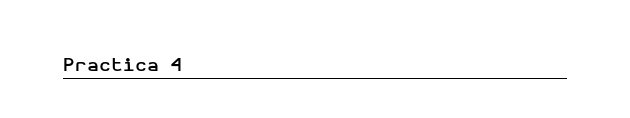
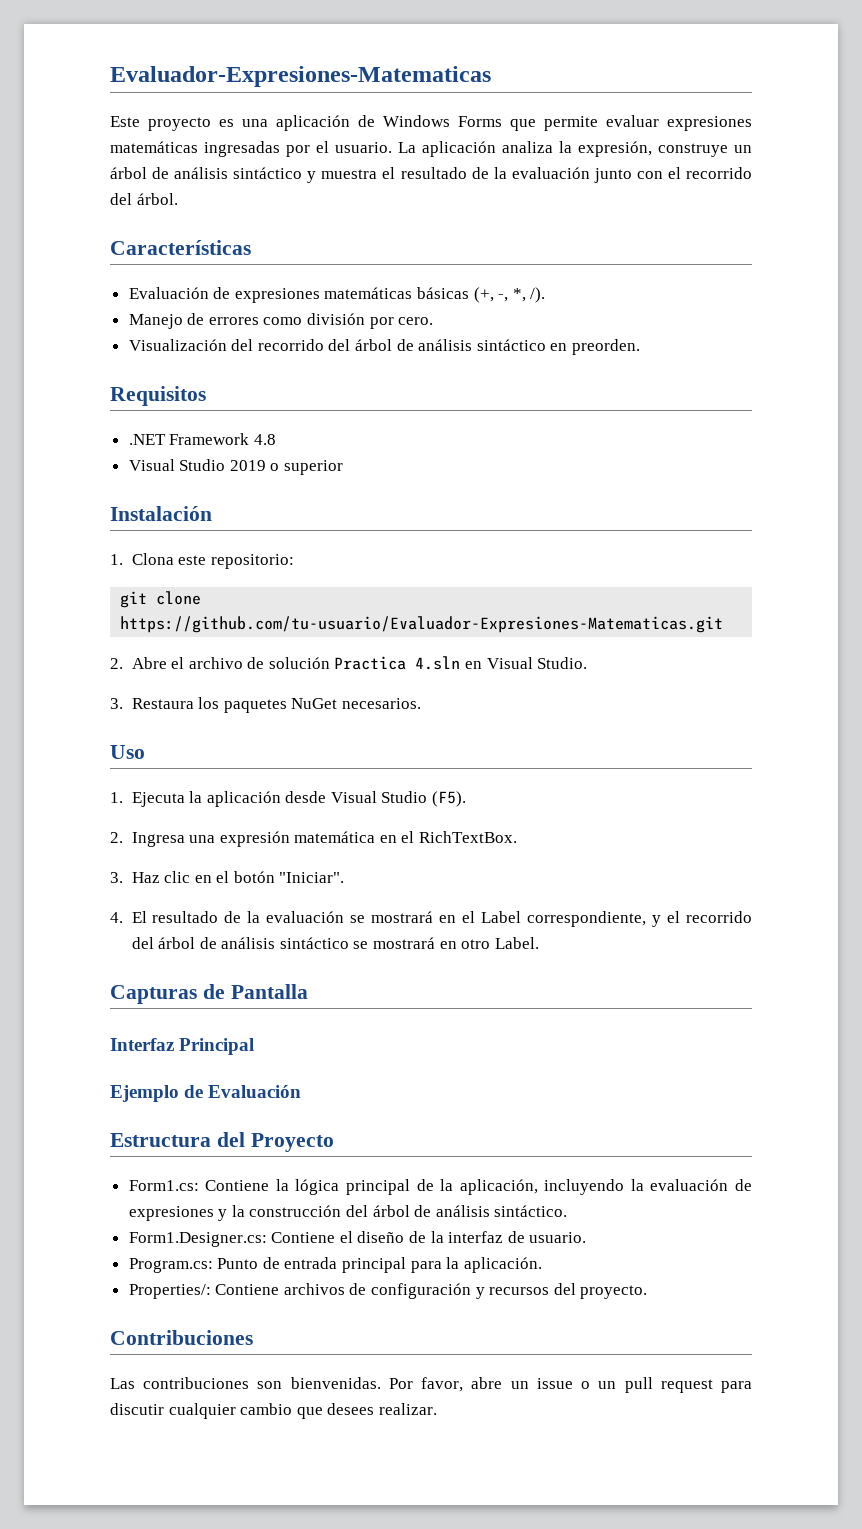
- Practica 4
+ Evaluador-Expresiones-Matematicas
+ Este proyecto es una aplicación de Windows Forms que permite evaluar expresiones matemáticas ingresadas por el usuario. La aplicación analiza la expresión, construye un árbol de análisis sintáctico y muestra el resultado de la evaluación junto con el recorrido del árbol.
+ Características
+ Evaluación de expresiones matemáticas básicas (+, -, *, /).
+ Manejo de errores como división por cero.
+ Visualización del recorrido del árbol de análisis sintáctico en preorden.
+ Requisitos
+ .NET Framework 4.8
+ Visual Studio 2019 o superior
+ Instalación
+ 1. Clona este repositorio:
+ git clone https://github.com/tu-usuario/Evaluador-Expresiones-Matematicas.git
+ 2. Abre el archivo de solución Practica 4.sln en Visual Studio.
+ 3. Restaura los paquetes NuGet necesarios.
+ Uso
+ 1. Ejecuta la aplicación desde Visual Studio (F5).
+ 2. Ingresa una expresión matemática en el RichTextBox.
+ 3. Haz clic en el botón "Iniciar".
+ 4. El resultado de la evaluación se mostrará en el Label correspondiente, y el recorrido del árbol de análisis sintáctico se mostrará en otro Label.
+ Capturas de Pantalla
+ Interfaz Principal
+ Ejemplo de Evaluación
+ Estructura del Proyecto
+ Form1.cs: Contiene la lógica principal de la aplicación, incluyendo la evaluación de expresiones y la construcción del árbol de análisis sintáctico.
+ Form1.Designer.cs: Contiene el diseño de la interfaz de usuario.
+ Program.cs: Punto de entrada principal para la aplicación.
+ Properties/: Contiene archivos de configuración y recursos del proyecto.
+ Contribuciones
+ Las contribuciones son bienvenidas. Por favor, abre un issue o un pull request para discutir cualquier cambio que desees realizar.

